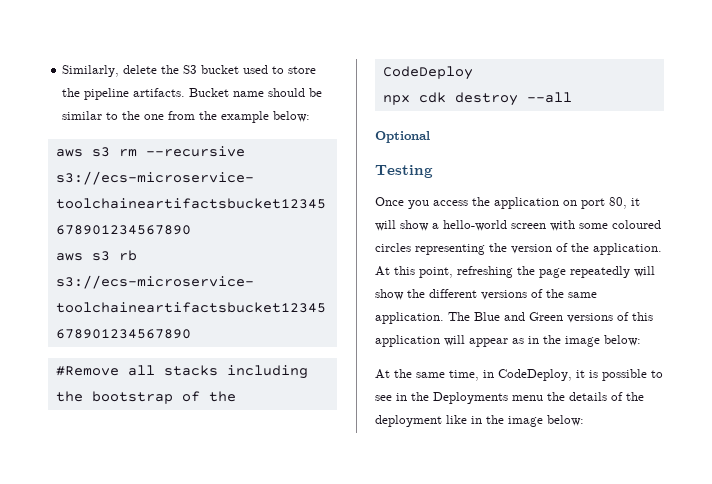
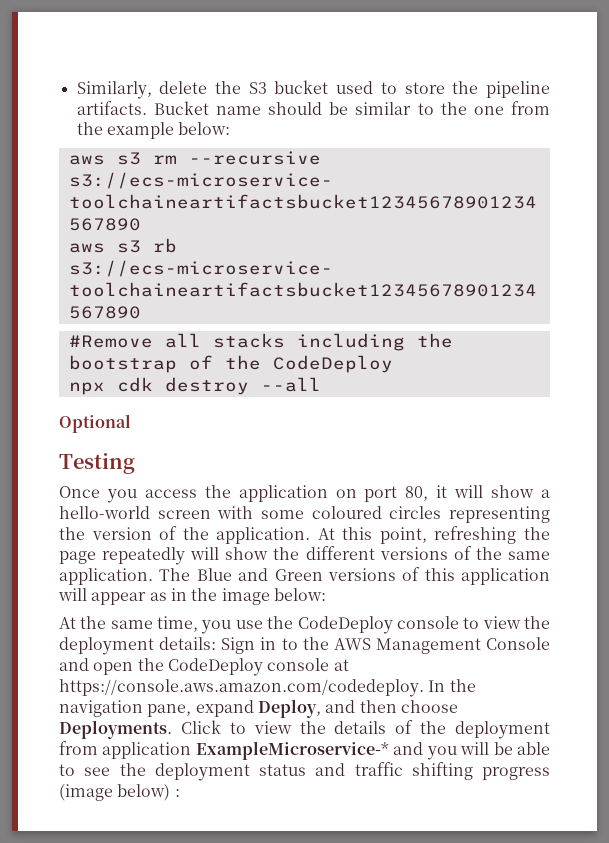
- At the same time, in CodeDeploy, it is possible to see in the Deployments menu the details of the deployment like in the image below:
+ At the same time, you use the CodeDeploy console to view the deployment details: Sign in to the AWS Management Console and open the CodeDeploy console at https://console.aws.amazon.com/codedeploy. In the navigation pane, expand Deploy, and then choose Deployments. Click to view the details of the deployment from application ExampleMicroservice-* and you will be able to see the deployment status and traffic shifting progress (image below) :

